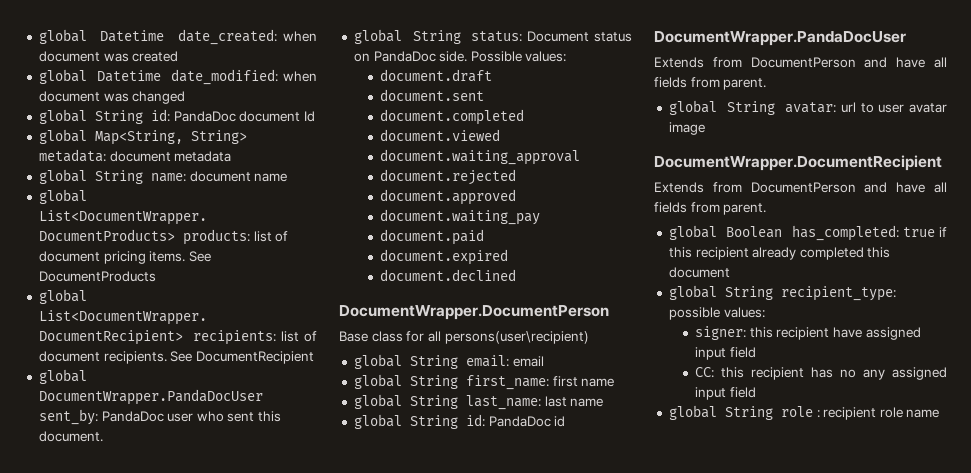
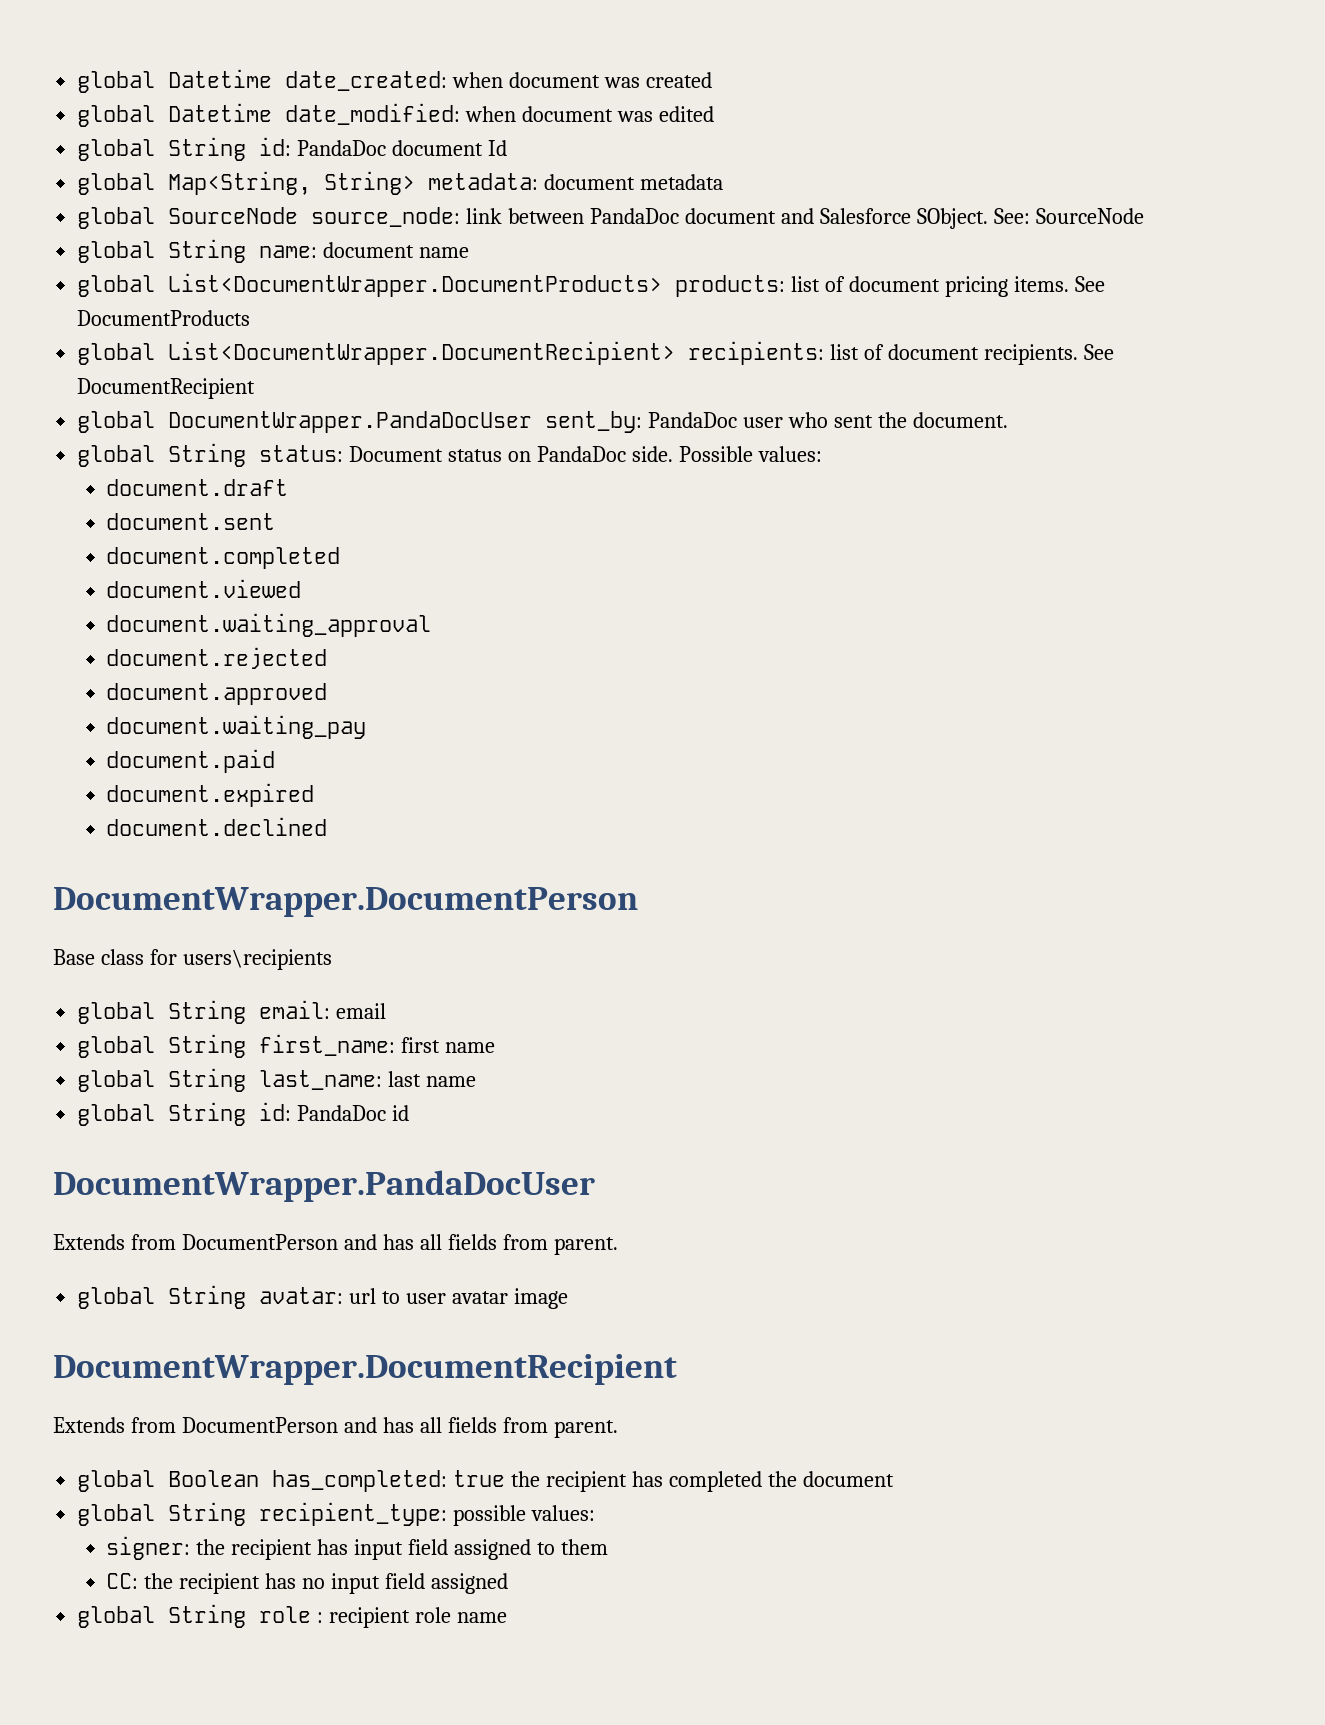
- global Datetime date_modified: when document was changed
+ global Datetime date_modified: when document was edited
+ global SourceNode source_node: link between PandaDoc document and Salesforce SObject. See: SourceNode
- global DocumentWrapper.PandaDocUser sent_by: PandaDoc user who sent this document.
+ global DocumentWrapper.PandaDocUser sent_by: PandaDoc user who sent the document.
- Base class for all persons(user\recipient)
+ Base class for users\recipients
  global String id: PandaDoc id
  DocumentWrapper.PandaDocUser
- Extends from DocumentPerson and have all fields from parent.
+ Extends from DocumentPerson and has all fields from parent.
  DocumentWrapper.DocumentRecipient
- Extends from DocumentPerson and have all fields from parent.
+ Extends from DocumentPerson and has all fields from parent.
- global Boolean has_completed: true if this recipient already completed this document
+ global Boolean has_completed: true the recipient has completed the document
- signer: this recipient have assigned input field
+ signer: the recipient has input field assigned to them
- CC: this recipient has no any assigned input field
+ CC: the recipient has no input field assigned

